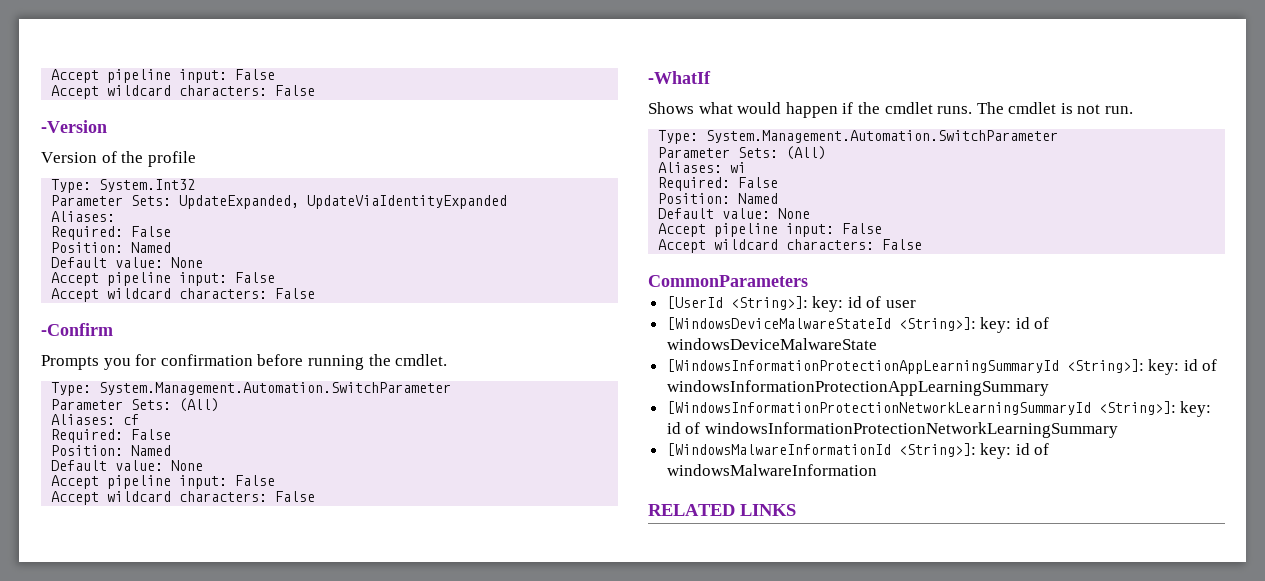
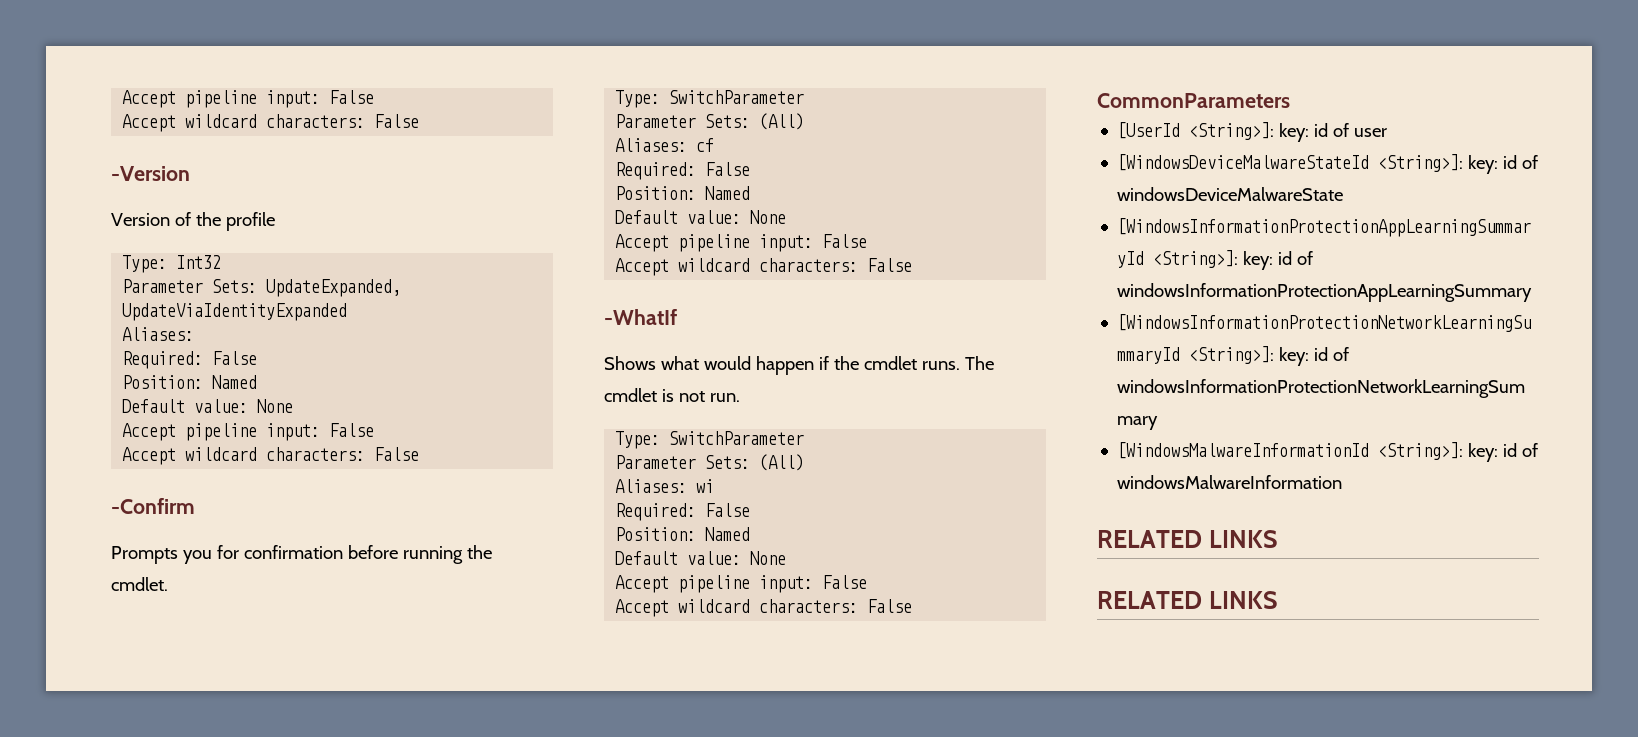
- Type: System.Int32
+ Type: Int32
  Prompts you for confirmation before running the cmdlet.
- Type: System.Management.Automation.SwitchParameter
+ Type: SwitchParameter
  The cmdlet is not run.
- Type: System.Management.Automation.SwitchParameter
+ Type: SwitchParameter
  [WindowsMalwareInformationId <String>]: key: id of windowsMalwareInformation
+ RELATED LINKS

